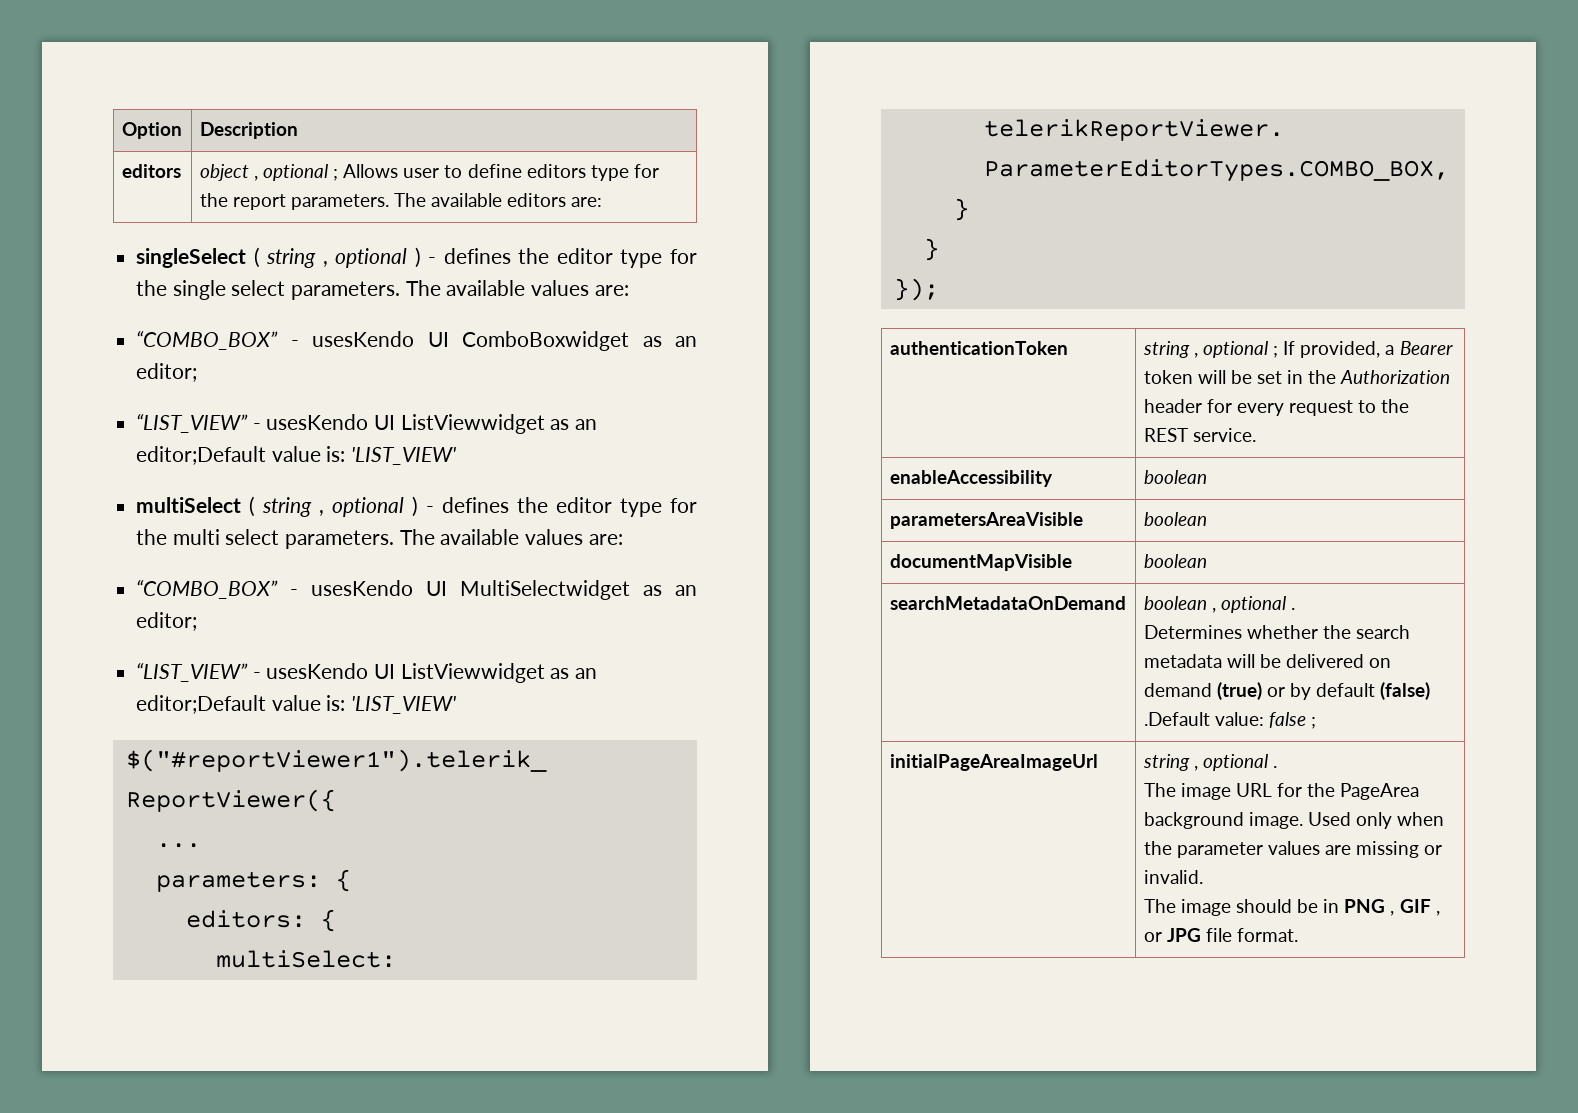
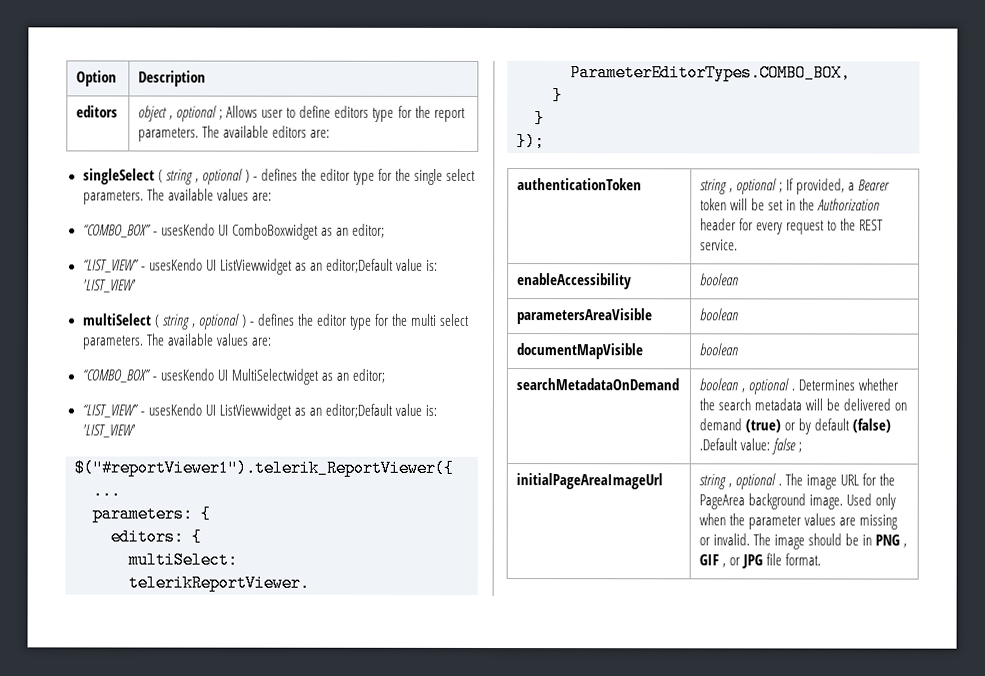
- searchMetadataOnDemand | boolean , optional .
- Determines whether the search metadata will be delivered on demand (true) or by default (false) .Default value: false ;
+ searchMetadataOnDemand | boolean , optional . Determines whether the search metadata will be delivered on demand (true) or by default (false) .Default value: false ;
- initialPageAreaImageUrl | string , optional .
- The image URL for the PageArea background image. Used only when the parameter values are missing or invalid.
- The image should be in PNG , GIF , or JPG file format.
+ initialPageAreaImageUrl | string , optional . The image URL for the PageArea background image. Used only when the parameter values are missing or invalid. The image should be in PNG , GIF , or JPG file format.

